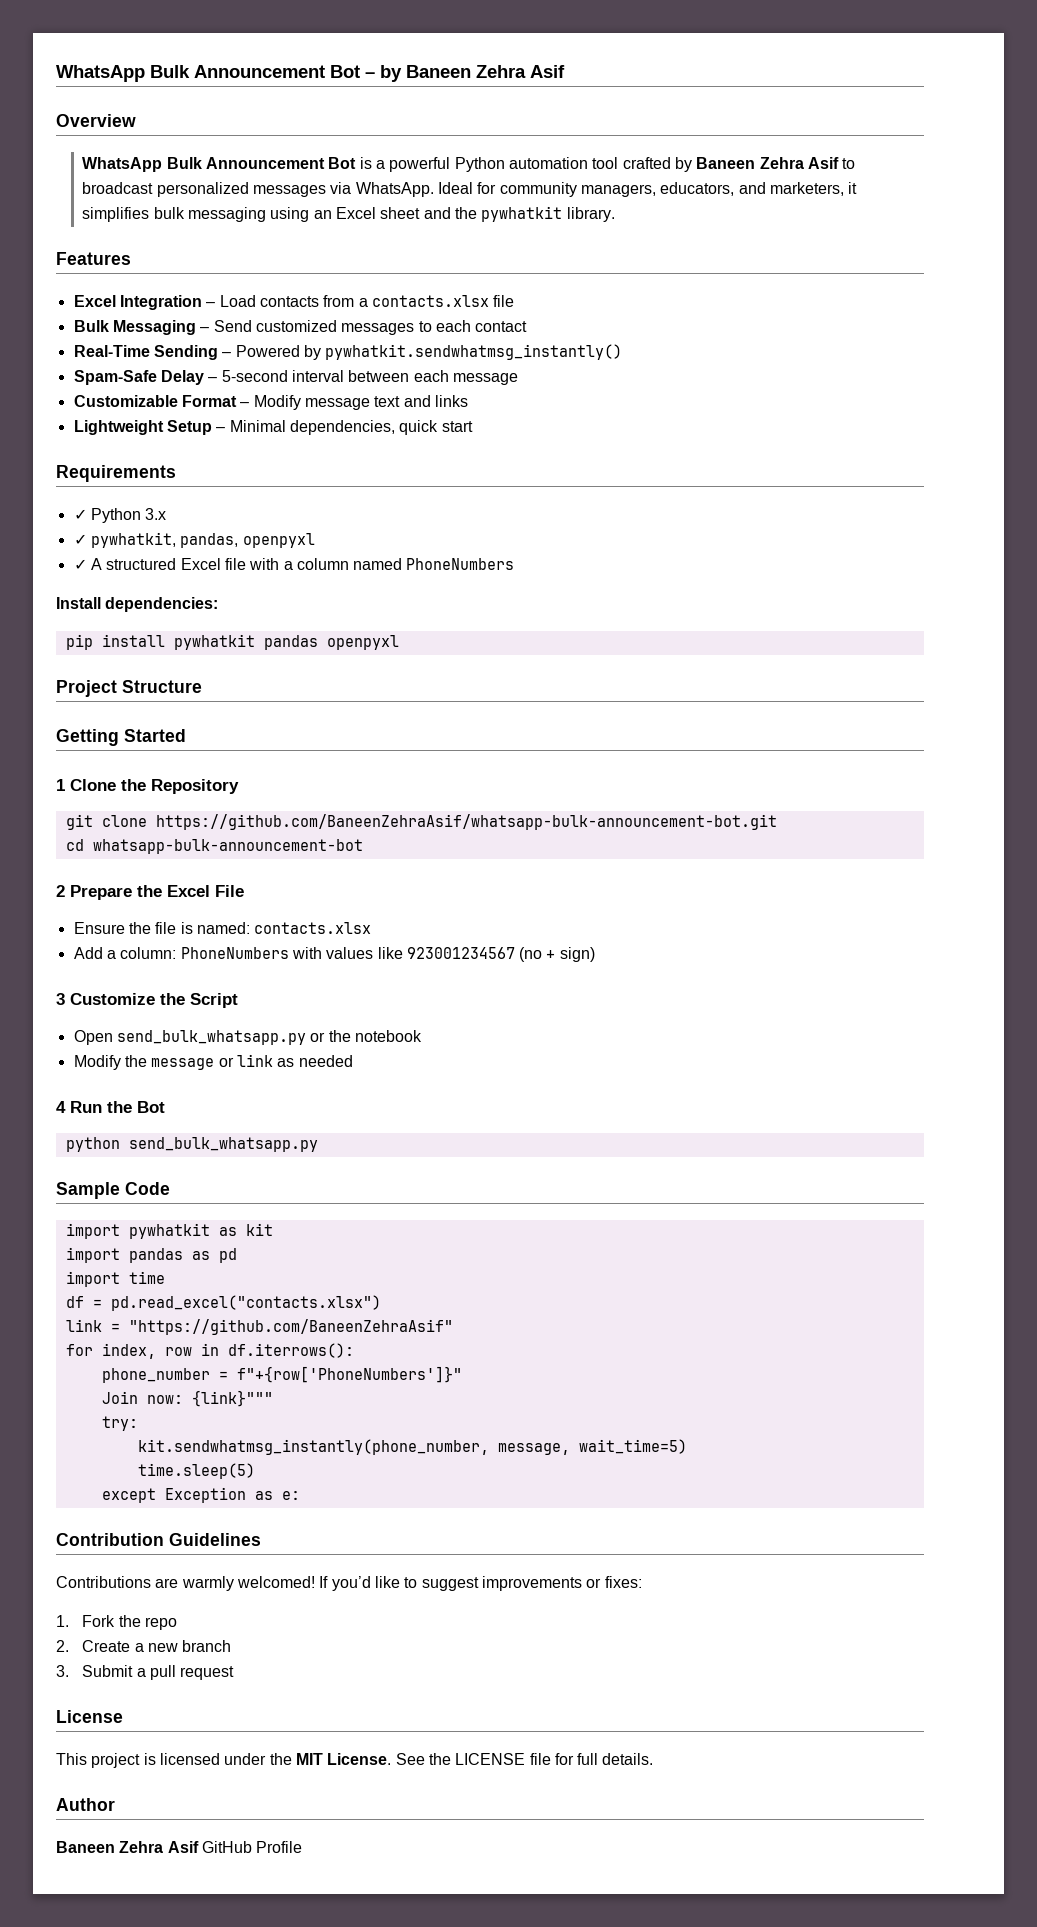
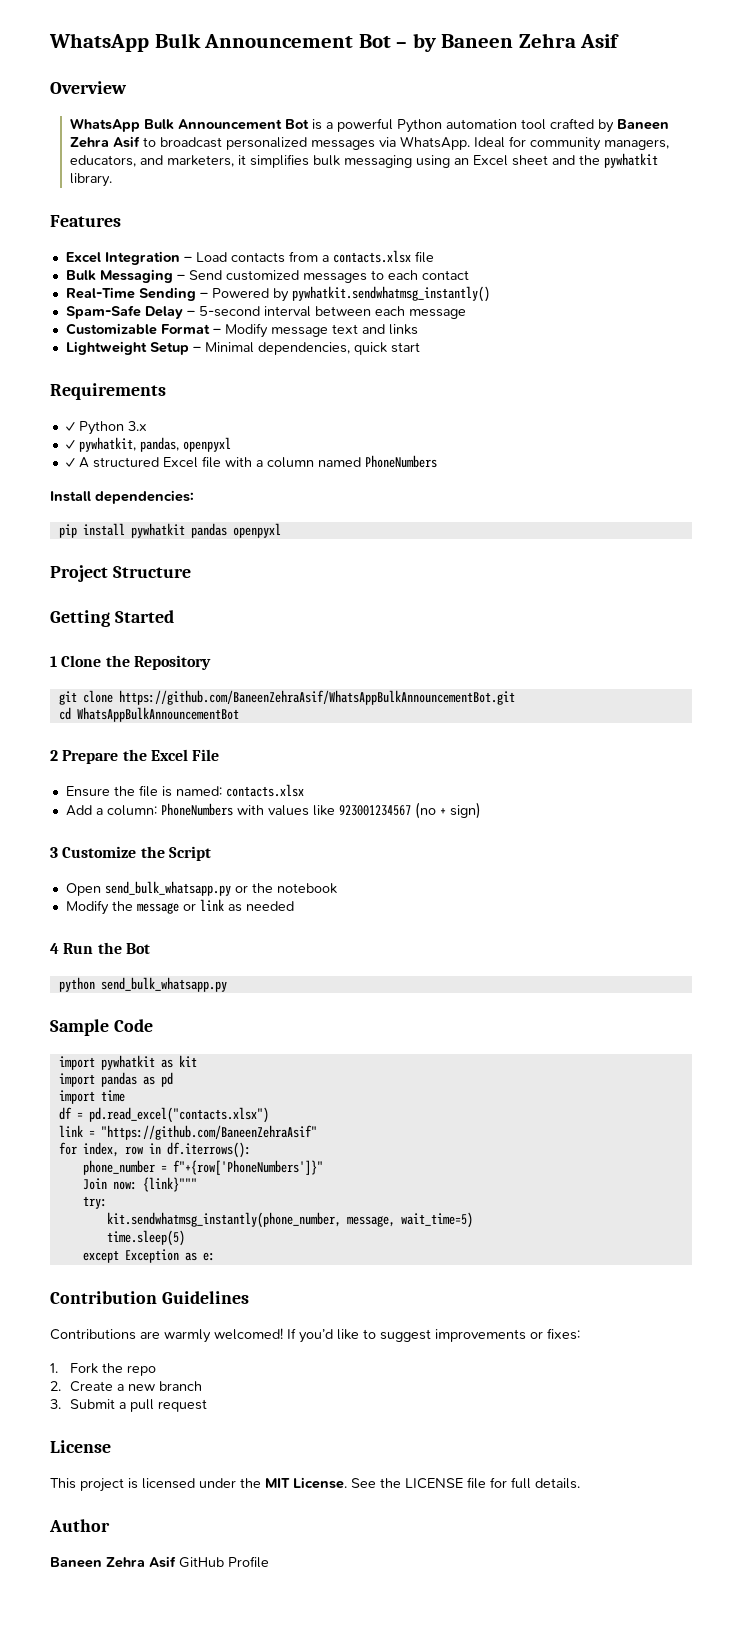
- git clone https://github.com/BaneenZehraAsif/whatsapp-bulk-announcement-bot.git
+ git clone https://github.com/BaneenZehraAsif/WhatsAppBulkAnnouncementBot.git
- cd whatsapp-bulk-announcement-bot
+ cd WhatsAppBulkAnnouncementBot

